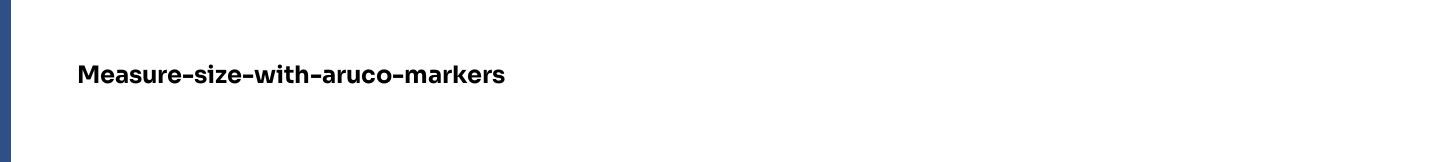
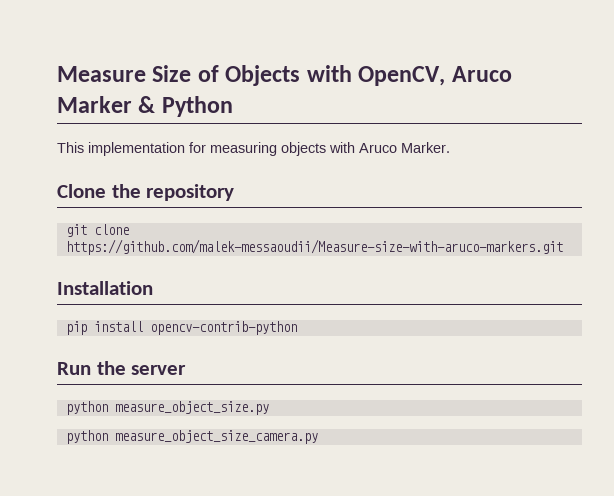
- Measure-size-with-aruco-markers
+ Measure Size of Objects with OpenCV, Aruco Marker & Python
+ This implementation for measuring objects with Aruco Marker.
+ Clone the repository
+ git clone https://github.com/malek-messaoudii/Measure-size-with-aruco-markers.git
+ Installation
+ pip install opencv-contrib-python
+ Run the server
+ python measure_object_size.py
+ python measure_object_size_camera.py

